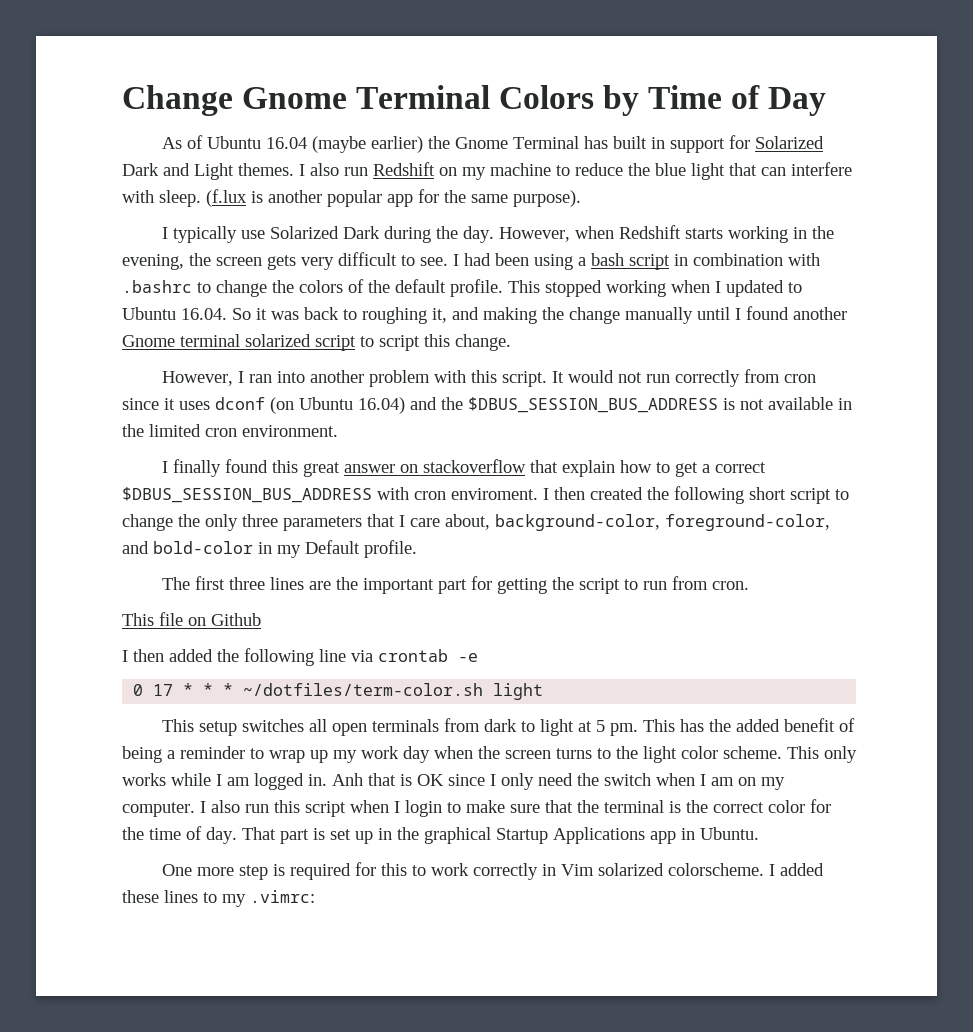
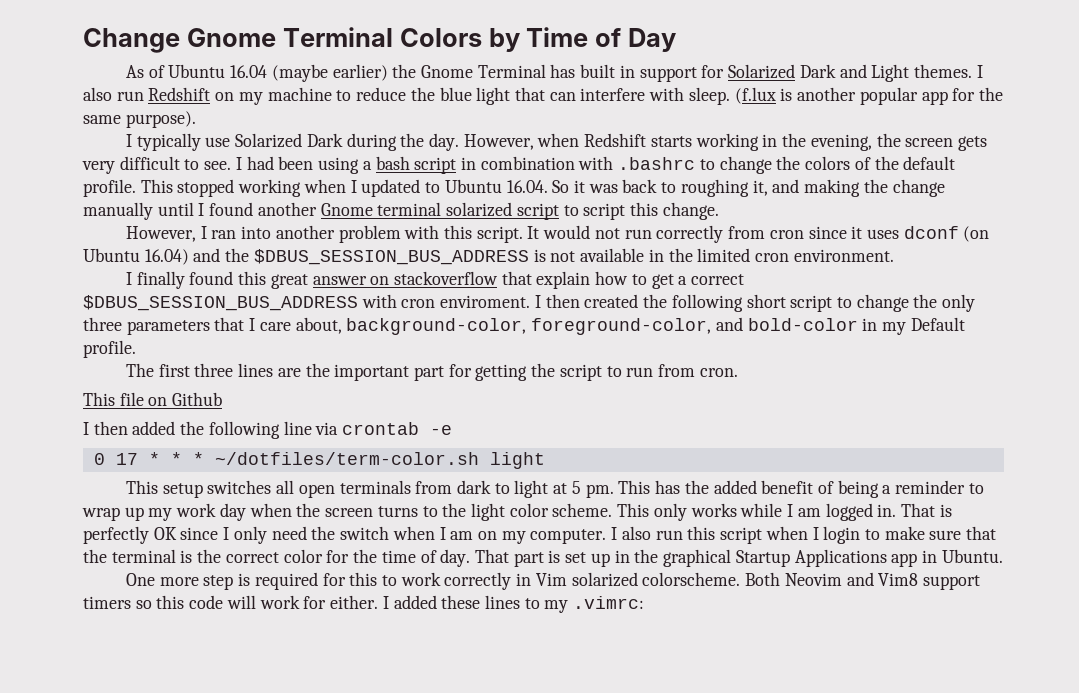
- Anh that is OK since I only need the switch when I am on my computer.
+ That is perfectly OK since I only need the switch when I am on my computer.
+ Both Neovim and Vim8 support timers so this code will work for either.

